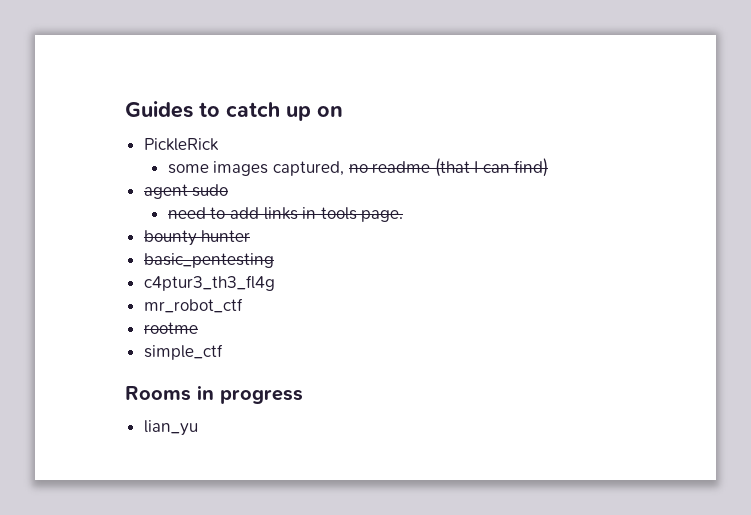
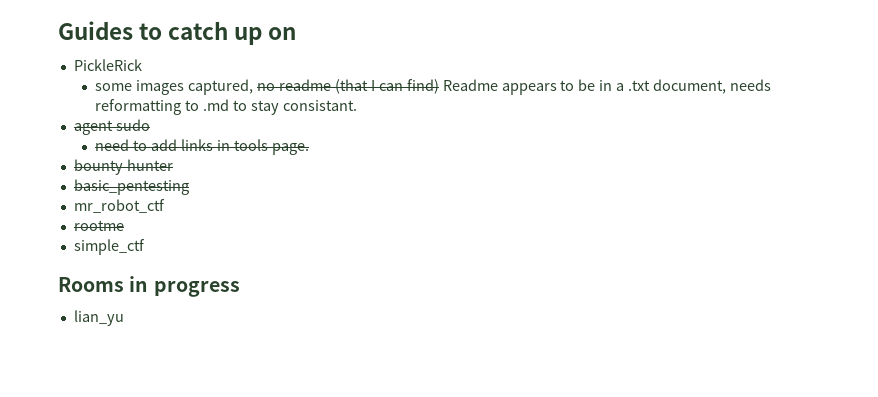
- some images captured, no readme (that I can find)
+ some images captured, no readme (that I can find) Readme appears to be in a .txt document, needs reformatting to .md to stay consistant.
- c4ptur3_th3_fl4g

